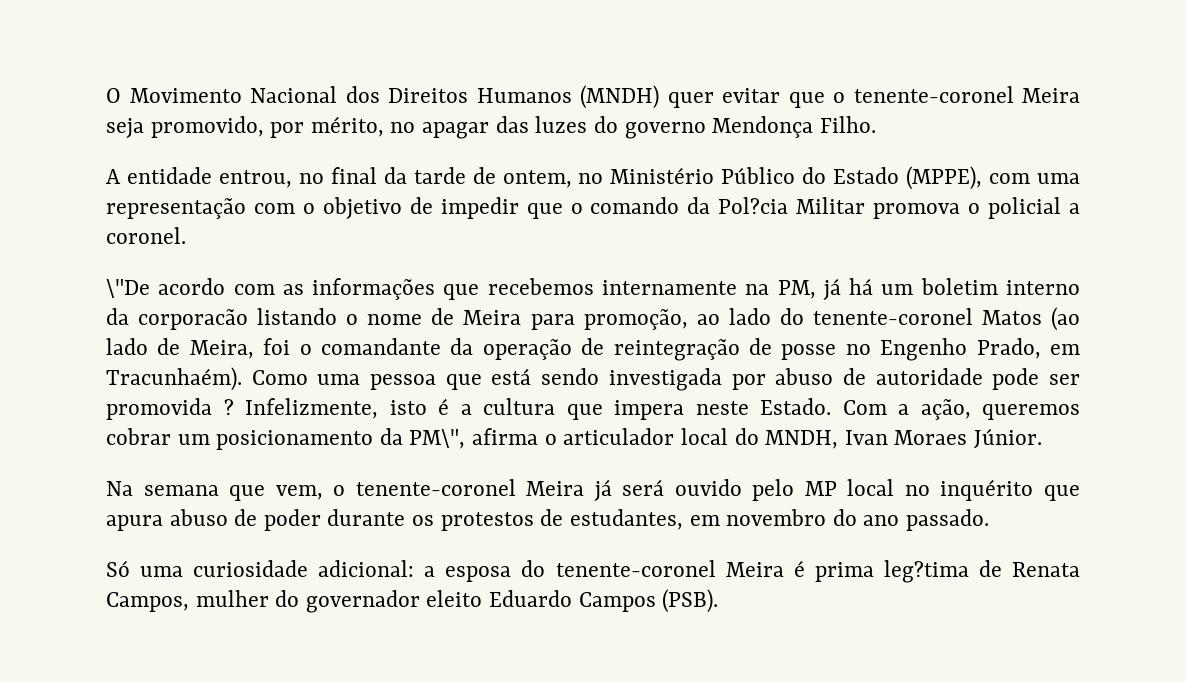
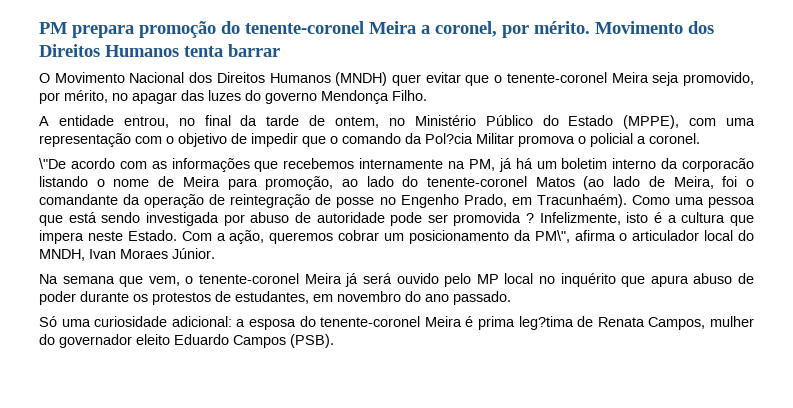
+ PM prepara promoção do tenente-coronel Meira a coronel, por mérito. Movimento dos Direitos Humanos tenta barrar

